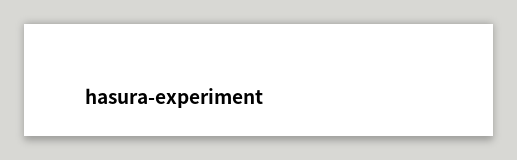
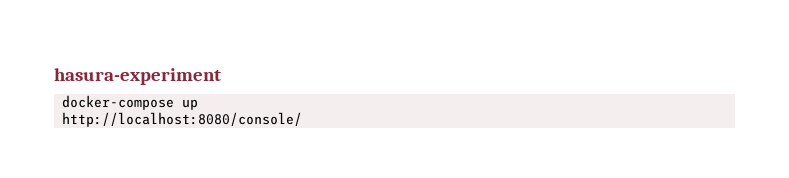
+ docker-compose up
+ http://localhost:8080/console/

